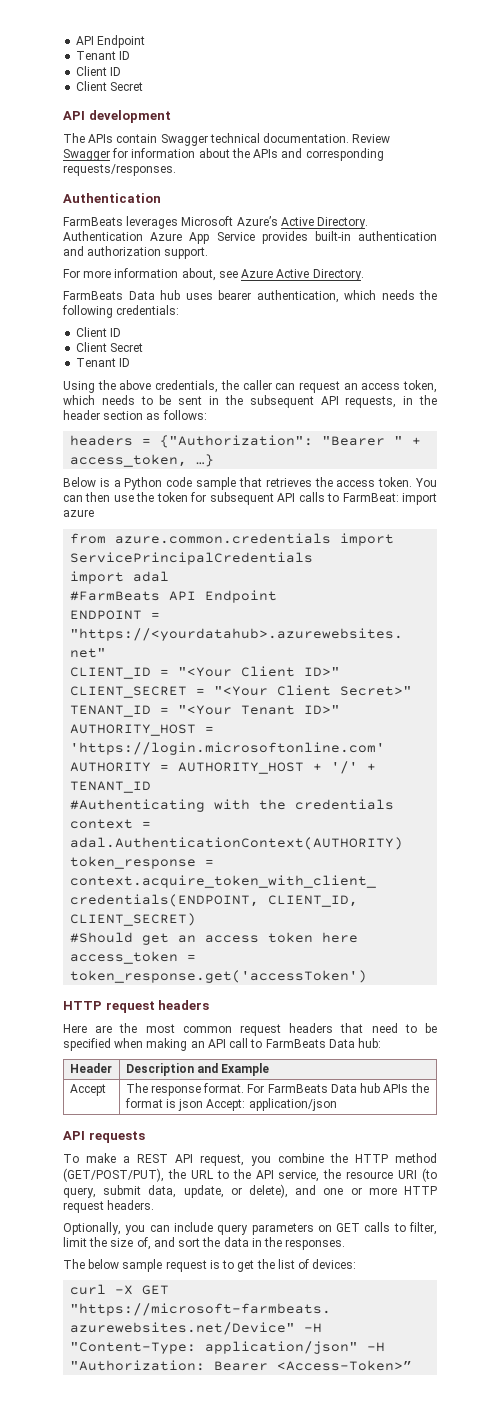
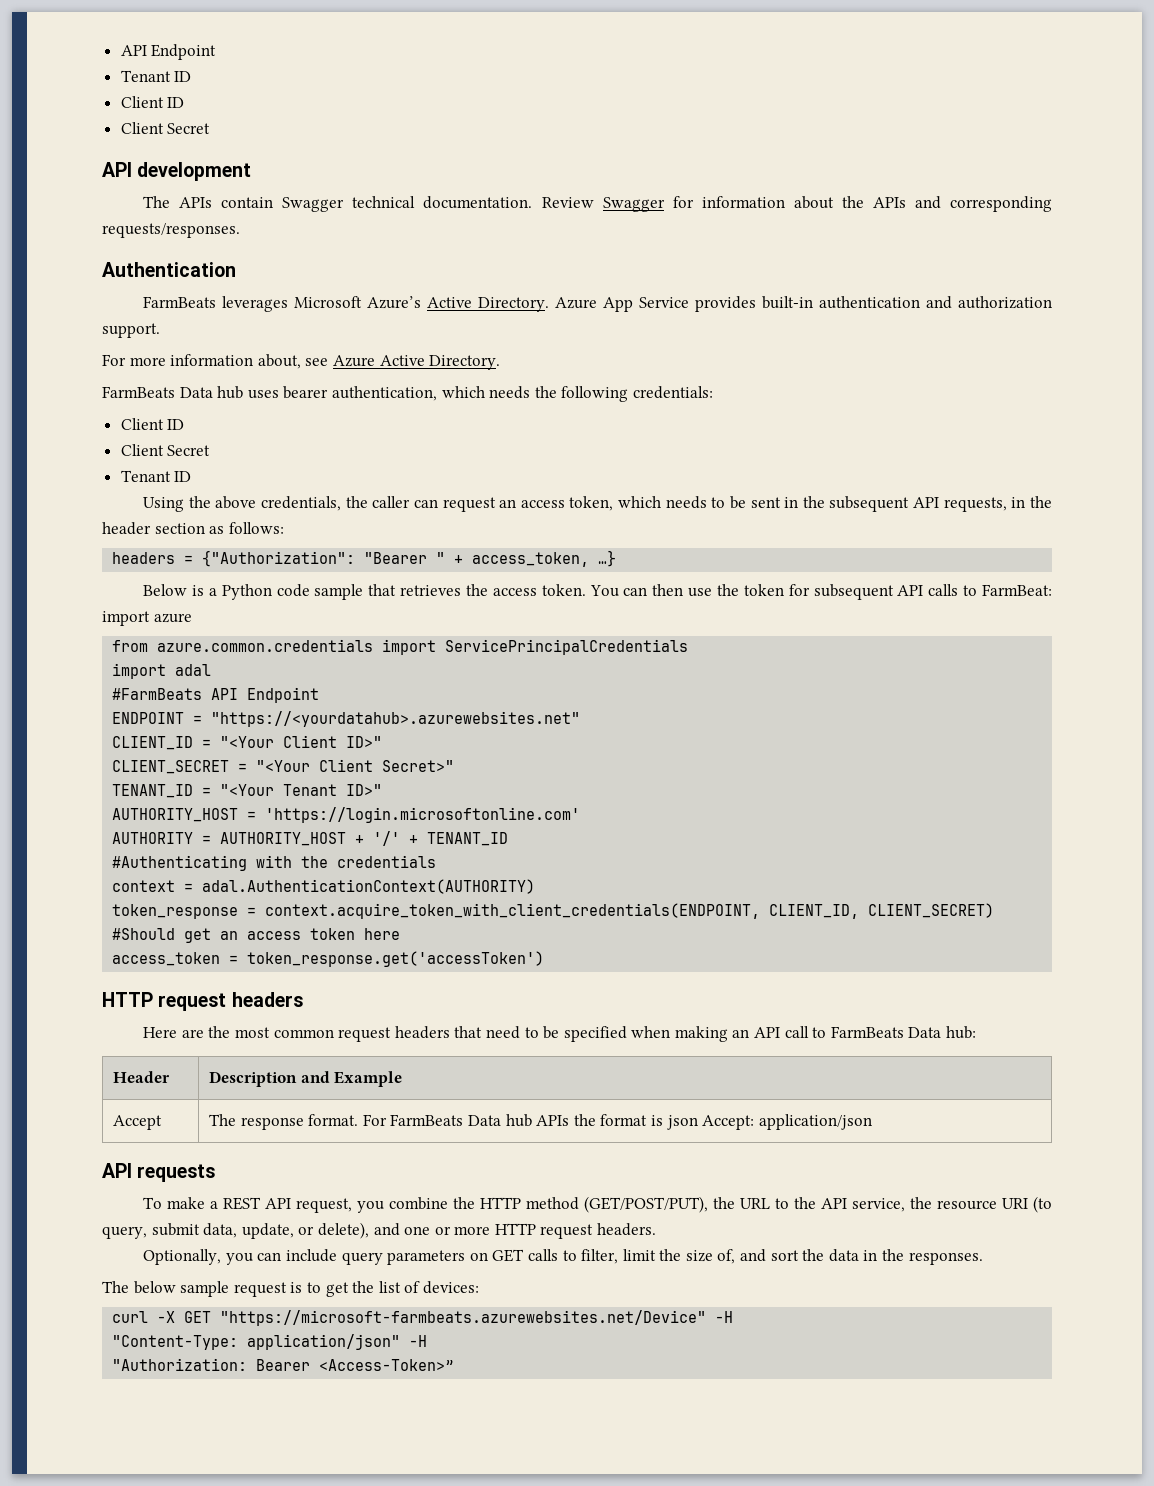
- Authentication Azure App Service provides built-in authentication and authorization support.
+ Azure App Service provides built-in authentication and authorization support.

